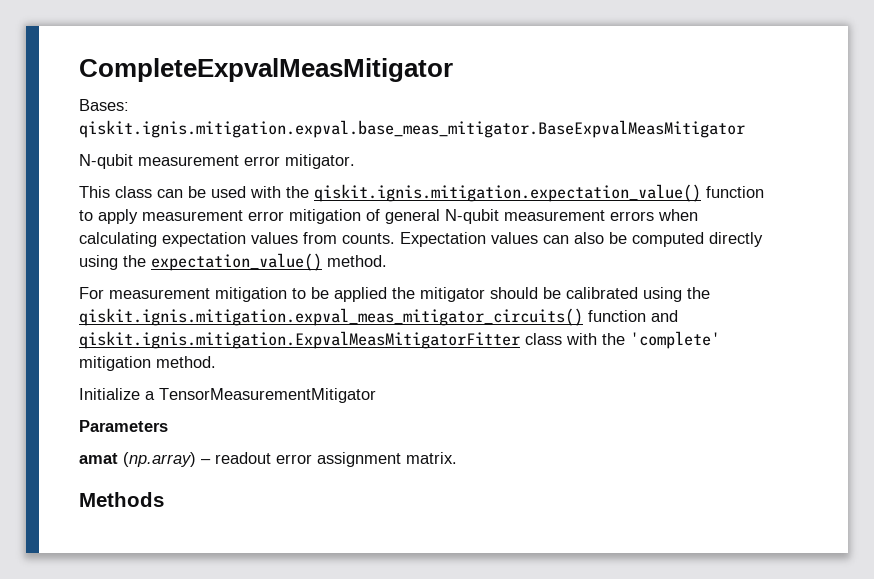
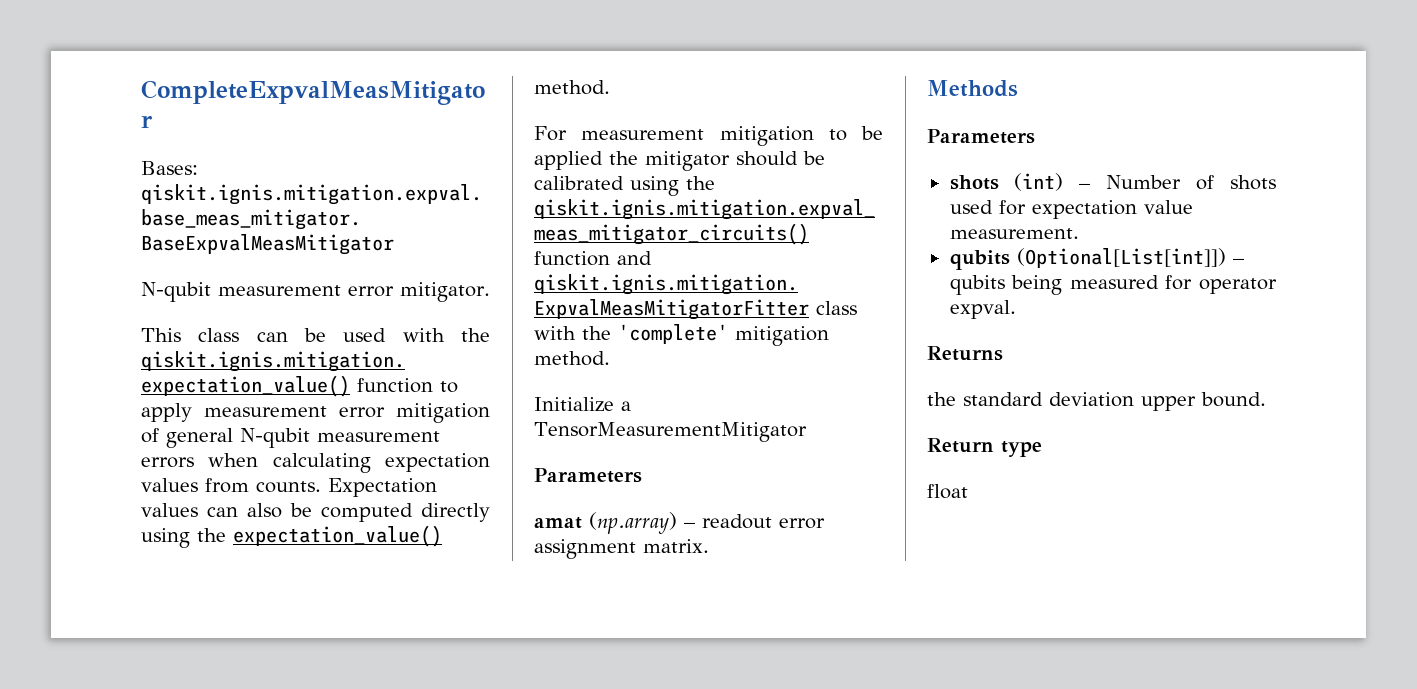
  Methods
+ Parameters
+ shots (int) – Number of shots used for expectation value measurement.
+ qubits (Optional[List[int]]) – qubits being measured for operator expval.
+ Returns
+ the standard deviation upper bound.
+ Return type
+ float

